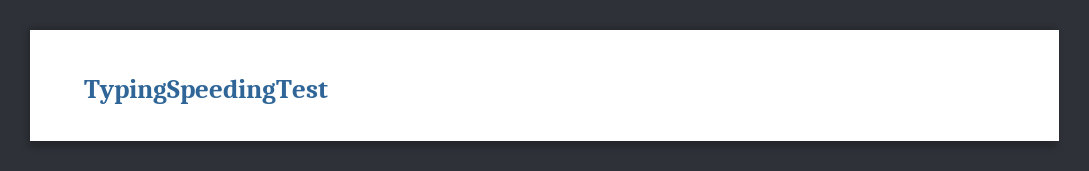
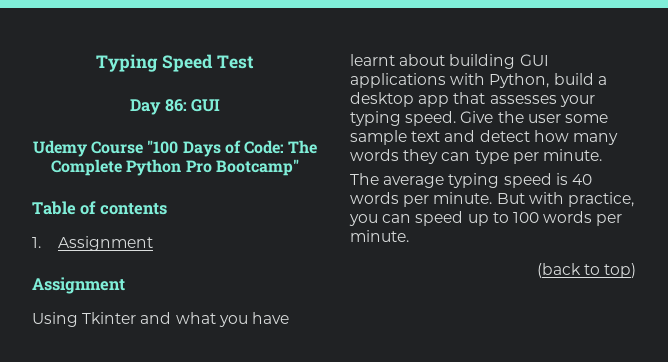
- TypingSpeedingTest
+ Typing Speed Test
+ Day 86: GUI
+ Udemy Course "100 Days of Code: The Complete Python Pro Bootcamp"
+ Table of contents
+ 1. Assignment
+ Assignment
+ Using Tkinter and what you have learnt about building GUI applications with Python, build a desktop app that assesses your typing speed. Give the user some sample text and detect how many words they can type per minute.
+ The average typing speed is 40 words per minute. But with practice, you can speed up to 100 words per minute.
+ (back to top)

